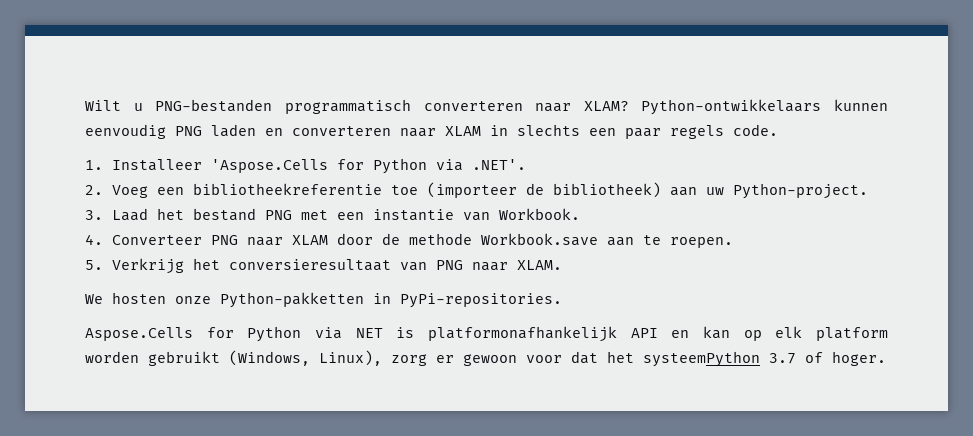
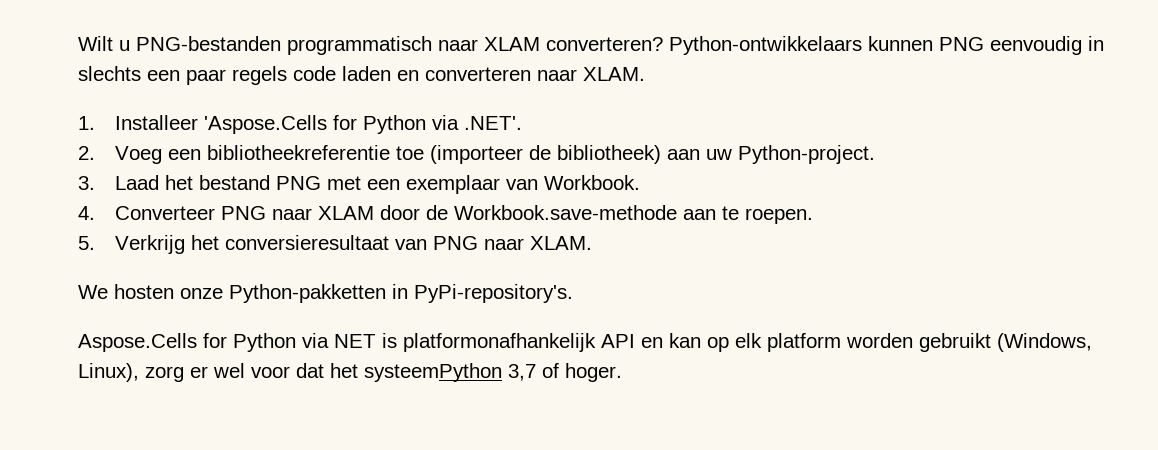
- Wilt u PNG-bestanden programmatisch converteren naar XLAM? Python-ontwikkelaars kunnen eenvoudig PNG laden en converteren naar XLAM in slechts een paar regels code.
+ Wilt u PNG-bestanden programmatisch naar XLAM converteren? Python-ontwikkelaars kunnen PNG eenvoudig in slechts een paar regels code laden en converteren naar XLAM.
- 3. Laad het bestand PNG met een instantie van Workbook.
+ 3. Laad het bestand PNG met een exemplaar van Workbook.
- 4. Converteer PNG naar XLAM door de methode Workbook.save aan te roepen.
+ 4. Converteer PNG naar XLAM door de Workbook.save-methode aan te roepen.
- We hosten onze Python-pakketten in PyPi-repositories.
+ We hosten onze Python-pakketten in PyPi-repository's.
- Aspose.Cells for Python via NET is platformonafhankelijk API en kan op elk platform worden gebruikt (Windows, Linux), zorg er gewoon voor dat het systeemPython 3.7 of hoger.
+ Aspose.Cells for Python via NET is platformonafhankelijk API en kan op elk platform worden gebruikt (Windows, Linux), zorg er wel voor dat het systeemPython 3,7 of hoger.

